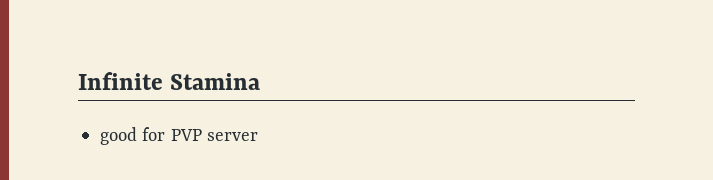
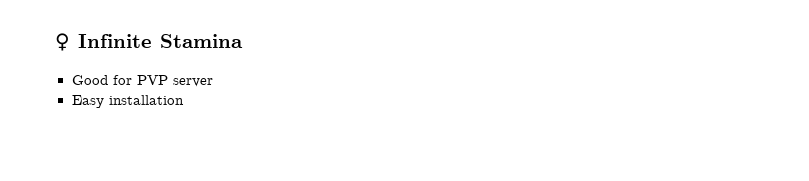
- Infinite Stamina
+ ♀ Infinite Stamina
- good for PVP server
+ Good for PVP server
+ Easy installation

